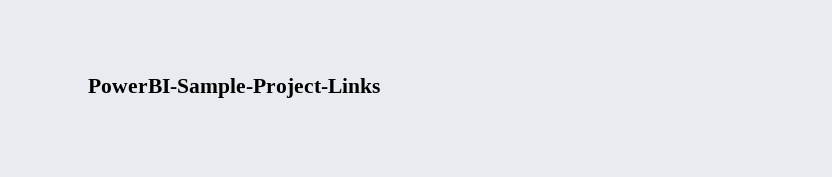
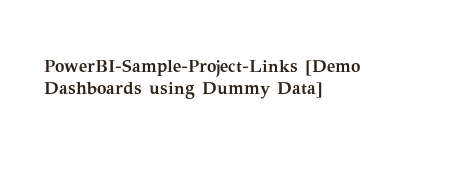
- PowerBI-Sample-Project-Links
+ PowerBI-Sample-Project-Links [Demo Dashboards using Dummy Data]

